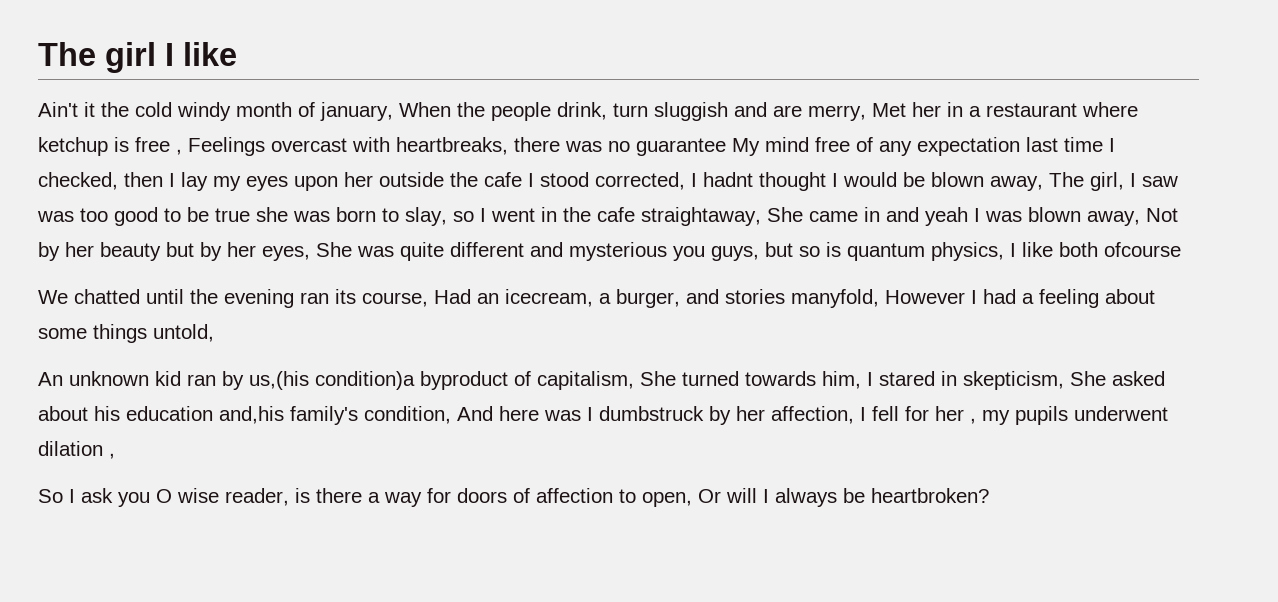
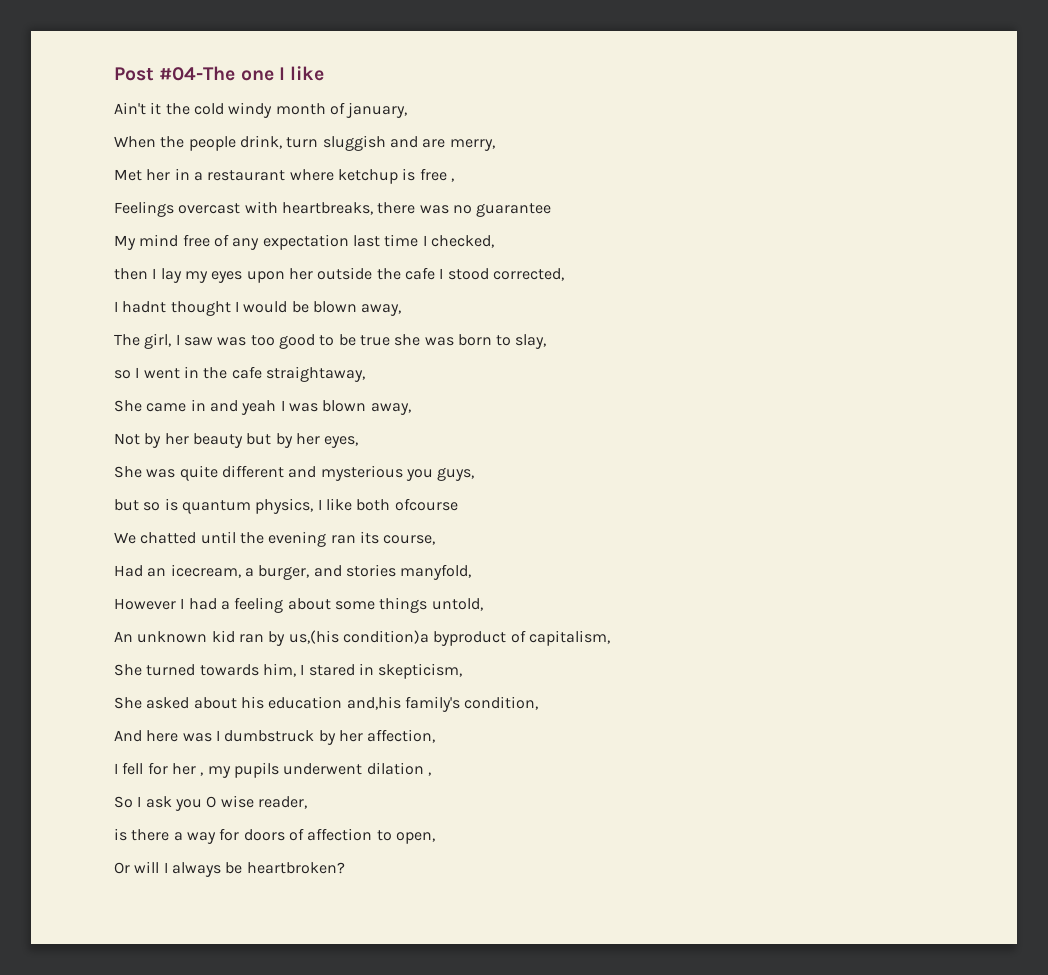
- The girl I like
+ Post #04-The one I like
- Ain't it the cold windy month of january, When the people drink, turn sluggish and are merry, Met her in a restaurant where ketchup is free , Feelings overcast with heartbreaks, there was no guarantee My mind free of any expectation last time I checked, then I lay my eyes upon her outside the cafe I stood corrected, I hadnt thought I would be blown away, The girl, I saw was too good to be true she was born to slay, so I went in the cafe straightaway, She came in and yeah I was blown away, Not by her beauty but by her eyes, She was quite different and mysterious you guys, but so is quantum physics, I like both ofcourse
+ Ain't it the cold windy month of january,
+ When the people drink, turn sluggish and are merry,
+ Met her in a restaurant where ketchup is free ,
+ Feelings overcast with heartbreaks, there was no guarantee
+ My mind free of any expectation last time I checked,
+ then I lay my eyes upon her outside the cafe I stood corrected,
+ I hadnt thought I would be blown away,
+ The girl, I saw was too good to be true she was born to slay,
+ so I went in the cafe straightaway,
+ She came in and yeah I was blown away,
+ Not by her beauty but by her eyes,
+ She was quite different and mysterious you guys,
+ but so is quantum physics, I like both ofcourse
- We chatted until the evening ran its course, Had an icecream, a burger, and stories manyfold, However I had a feeling about some things untold,
+ We chatted until the evening ran its course,
+ Had an icecream, a burger, and stories manyfold,
+ However I had a feeling about some things untold,
- An unknown kid ran by us,(his condition)a byproduct of capitalism, She turned towards him, I stared in skepticism, She asked about his education and,his family's condition, And here was I dumbstruck by her affection, I fell for her , my pupils underwent dilation ,
+ An unknown kid ran by us,(his condition)a byproduct of capitalism,
+ She turned towards him, I stared in skepticism,
+ She asked about his education and,his family's condition,
+ And here was I dumbstruck by her affection,
+ I fell for her , my pupils underwent dilation ,
- So I ask you O wise reader, is there a way for doors of affection to open, Or will I always be heartbroken?
+ So I ask you O wise reader,
+ is there a way for doors of affection to open,
+ Or will I always be heartbroken?

